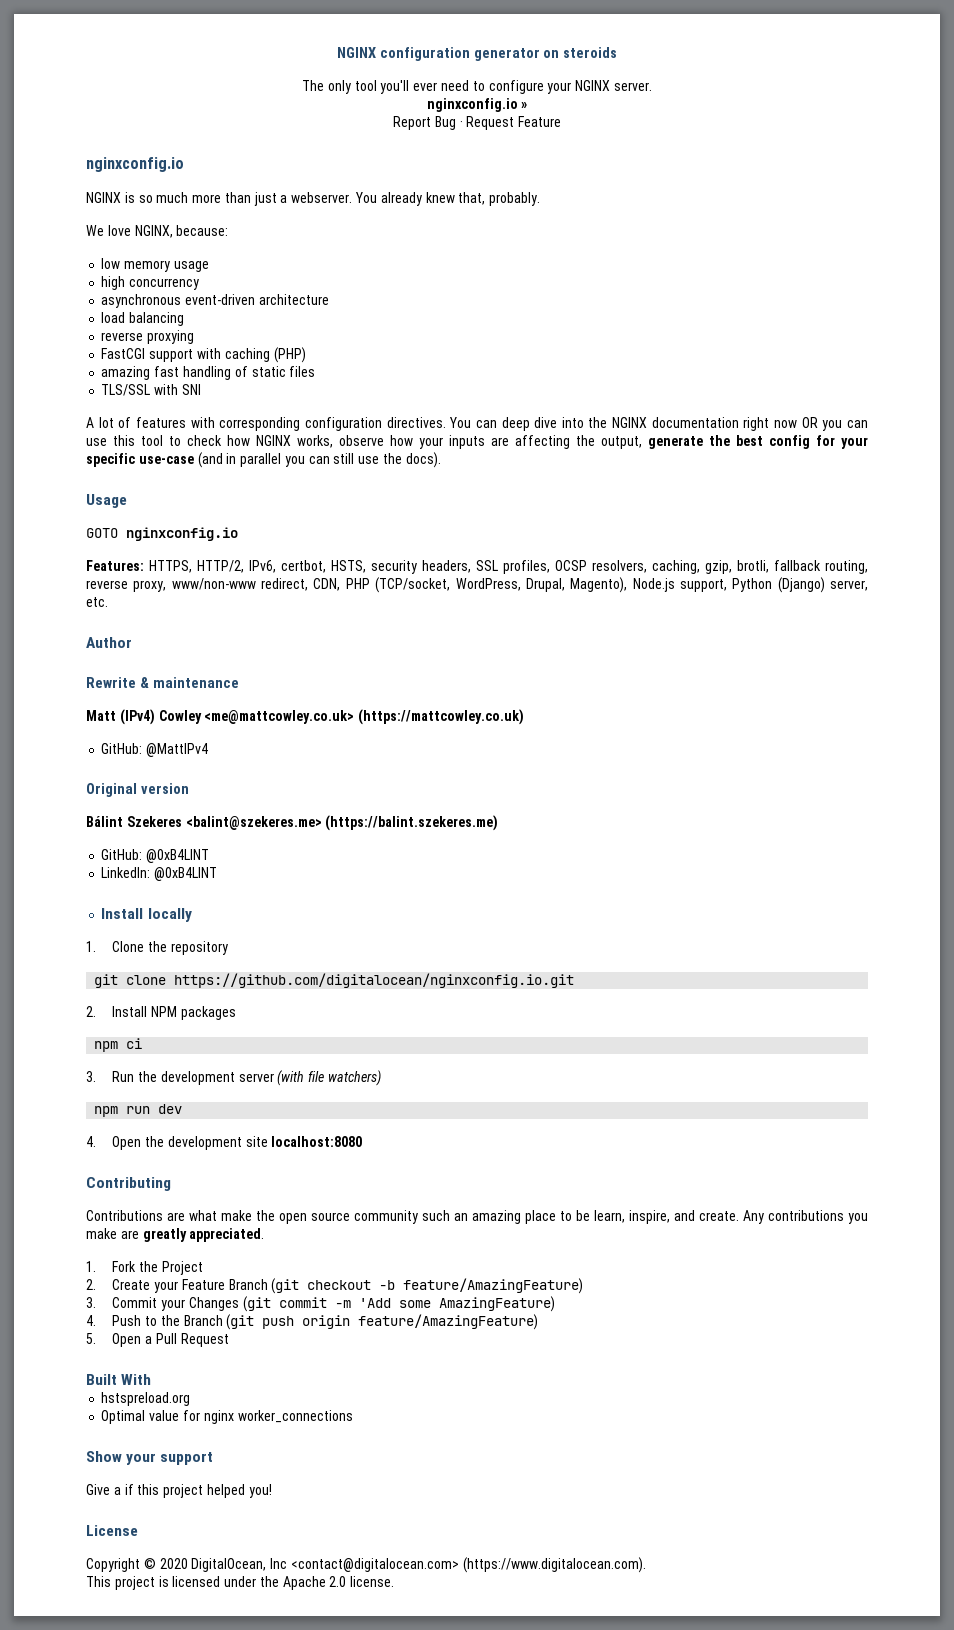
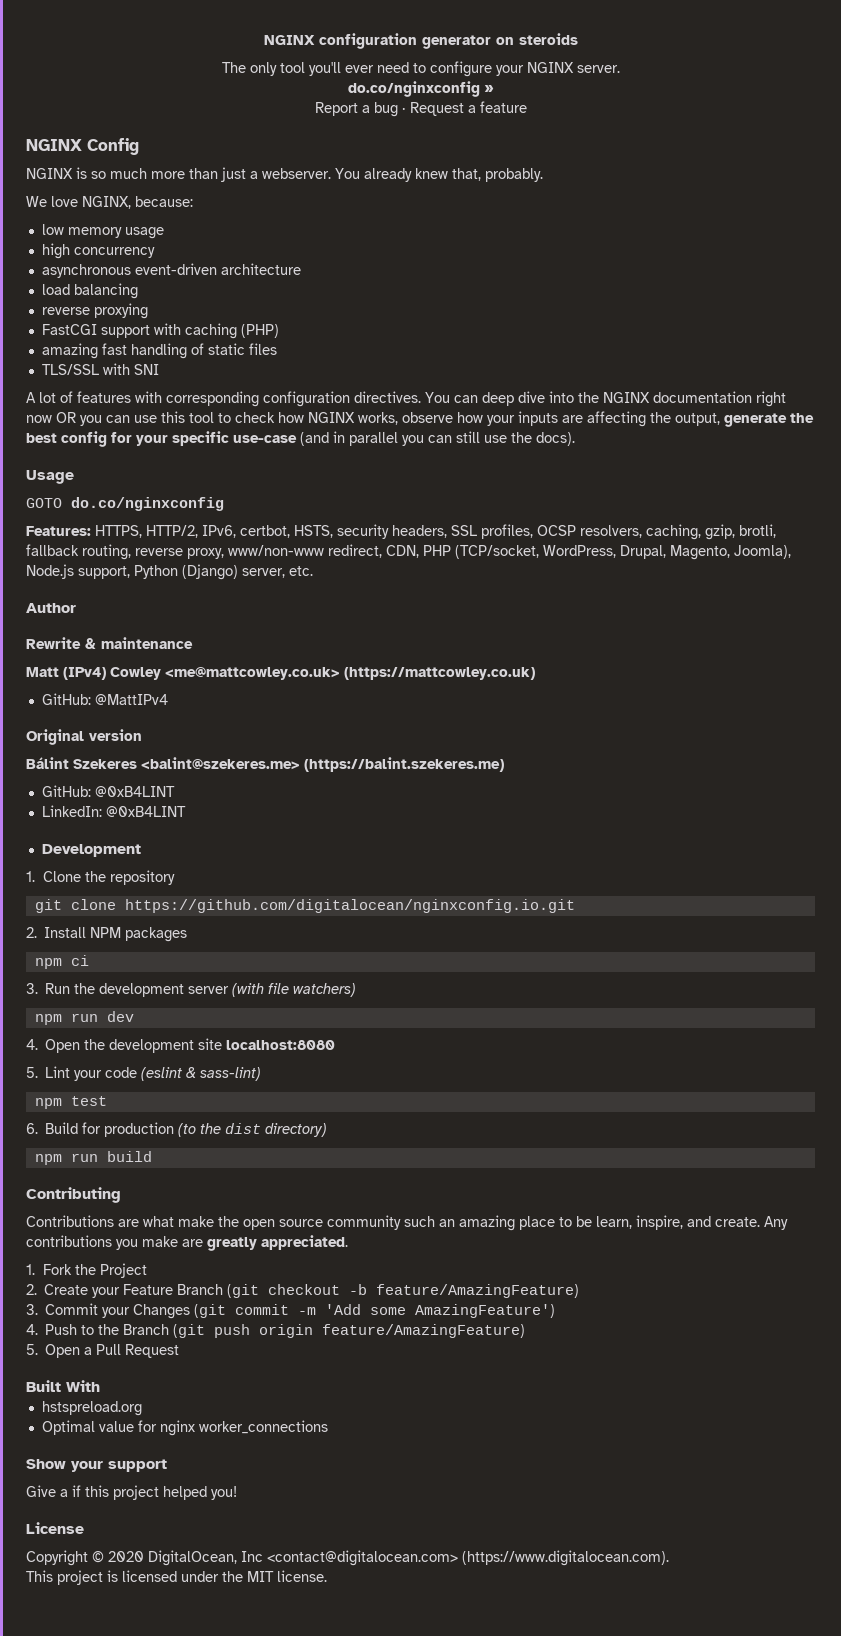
- nginxconfig.io »
+ do.co/nginxconfig »
- Report Bug · Request Feature
- nginxconfig.io
+ Report a bug · Request a feature
+ NGINX Config
- GOTO nginxconfig.io
+ GOTO do.co/nginxconfig
- Features: HTTPS, HTTP/2, IPv6, certbot, HSTS, security headers, SSL profiles, OCSP resolvers, caching, gzip, brotli, fallback routing, reverse proxy, www/non-www redirect, CDN, PHP (TCP/socket, WordPress, Drupal, Magento), Node.js support, Python (Django) server, etc.
+ Features: HTTPS, HTTP/2, IPv6, certbot, HSTS, security headers, SSL profiles, OCSP resolvers, caching, gzip, brotli, fallback routing, reverse proxy, www/non-www redirect, CDN, PHP (TCP/socket, WordPress, Drupal, Magento, Joomla), Node.js support, Python (Django) server, etc.
- Install locally
+ Development
+ 5. Lint your code (eslint & sass-lint)
+ npm test
+ 6. Build for production (to the dist directory)
+ npm run build
- 3. Commit your Changes (git commit -m 'Add some AmazingFeature)
+ 3. Commit your Changes (git commit -m 'Add some AmazingFeature')
- This project is licensed under the Apache 2.0 license.
+ This project is licensed under the MIT license.

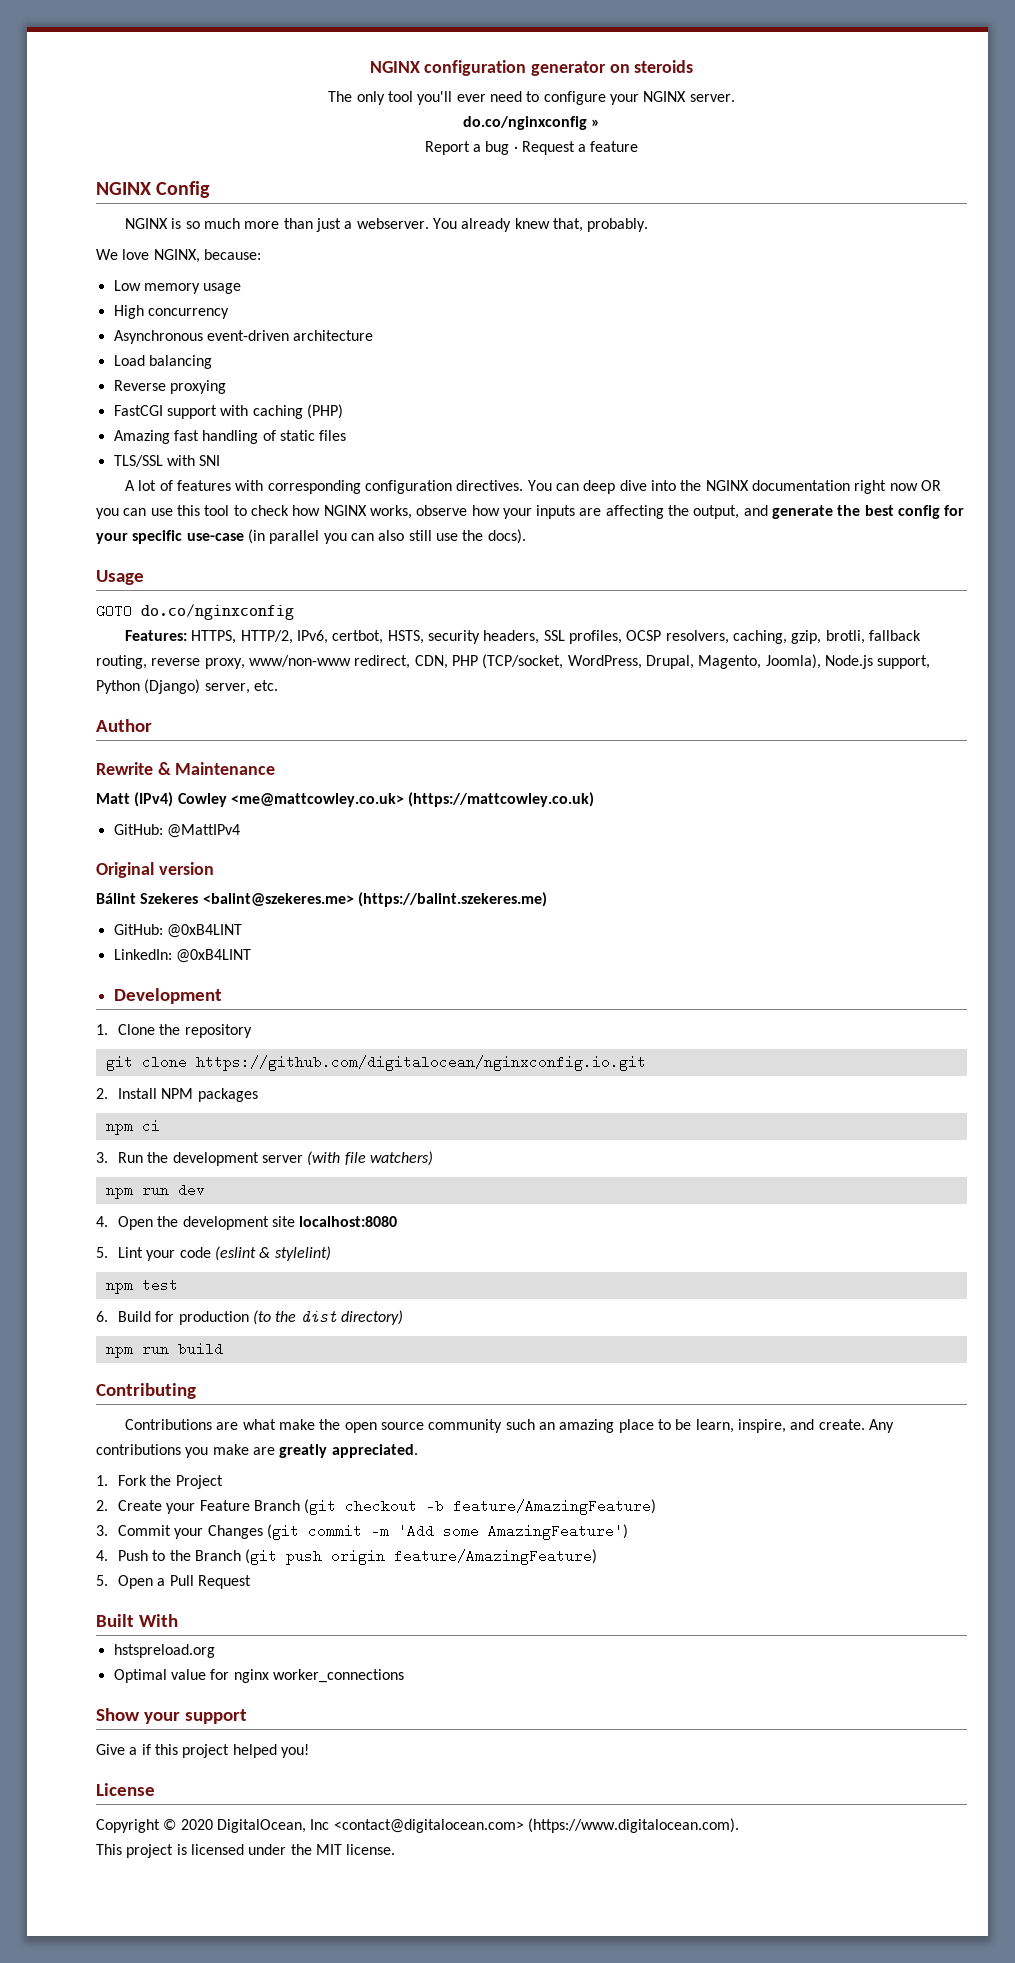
- low memory usage
+ Low memory usage
- high concurrency
+ High concurrency
- asynchronous event-driven architecture
+ Asynchronous event-driven architecture
- load balancing
+ Load balancing
- reverse proxying
+ Reverse proxying
- amazing fast handling of static files
+ Amazing fast handling of static files
- You can deep dive into the NGINX documentation right now OR you can use this tool to check how NGINX works, observe how your inputs are affecting the output, generate the best config for your specific use-case (and in parallel you can still use the docs).
+ You can deep dive into the NGINX documentation right now OR you can use this tool to check how NGINX works, observe how your inputs are affecting the output, and generate the best config for your specific use-case (in parallel you can also still use the docs).
- Rewrite & maintenance
+ Rewrite & Maintenance
- 5. Lint your code (eslint & sass-lint)
+ 5. Lint your code (eslint & stylelint)

